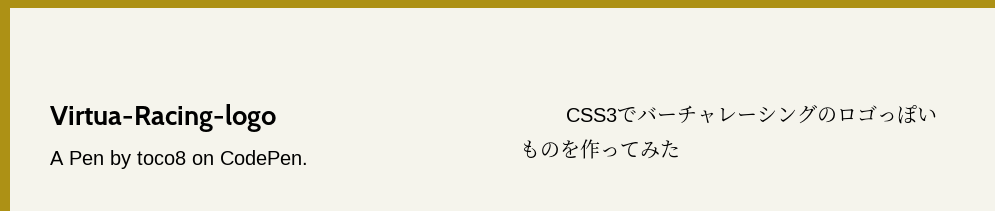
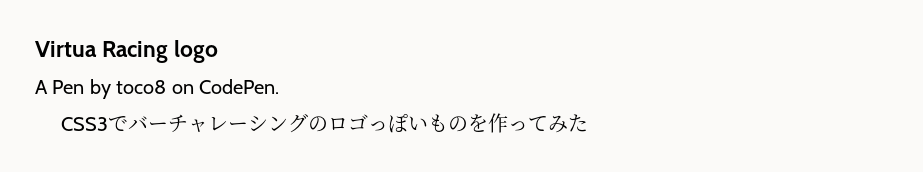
- Virtua-Racing-logo
+ Virtua Racing logo

